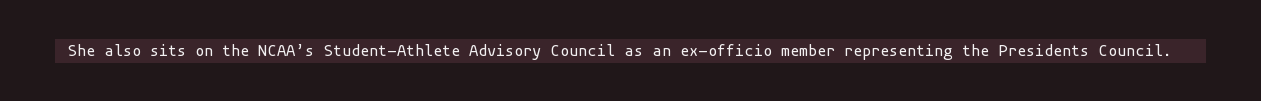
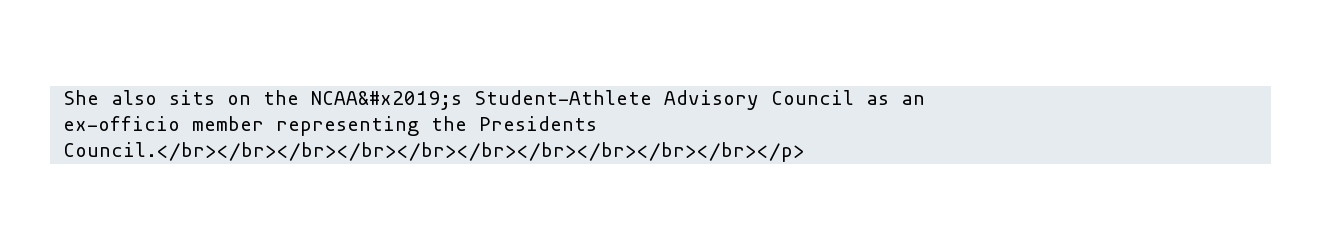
- She also sits on the NCAA’s Student-Athlete Advisory Council as an ex-officio member representing the Presidents Council.
+ She also sits on the NCAA&#x2019;s Student-Athlete Advisory Council as an
+ ex-officio member representing the Presidents Council.</br></br></br></br></br></br></br></br></br></br></p>

